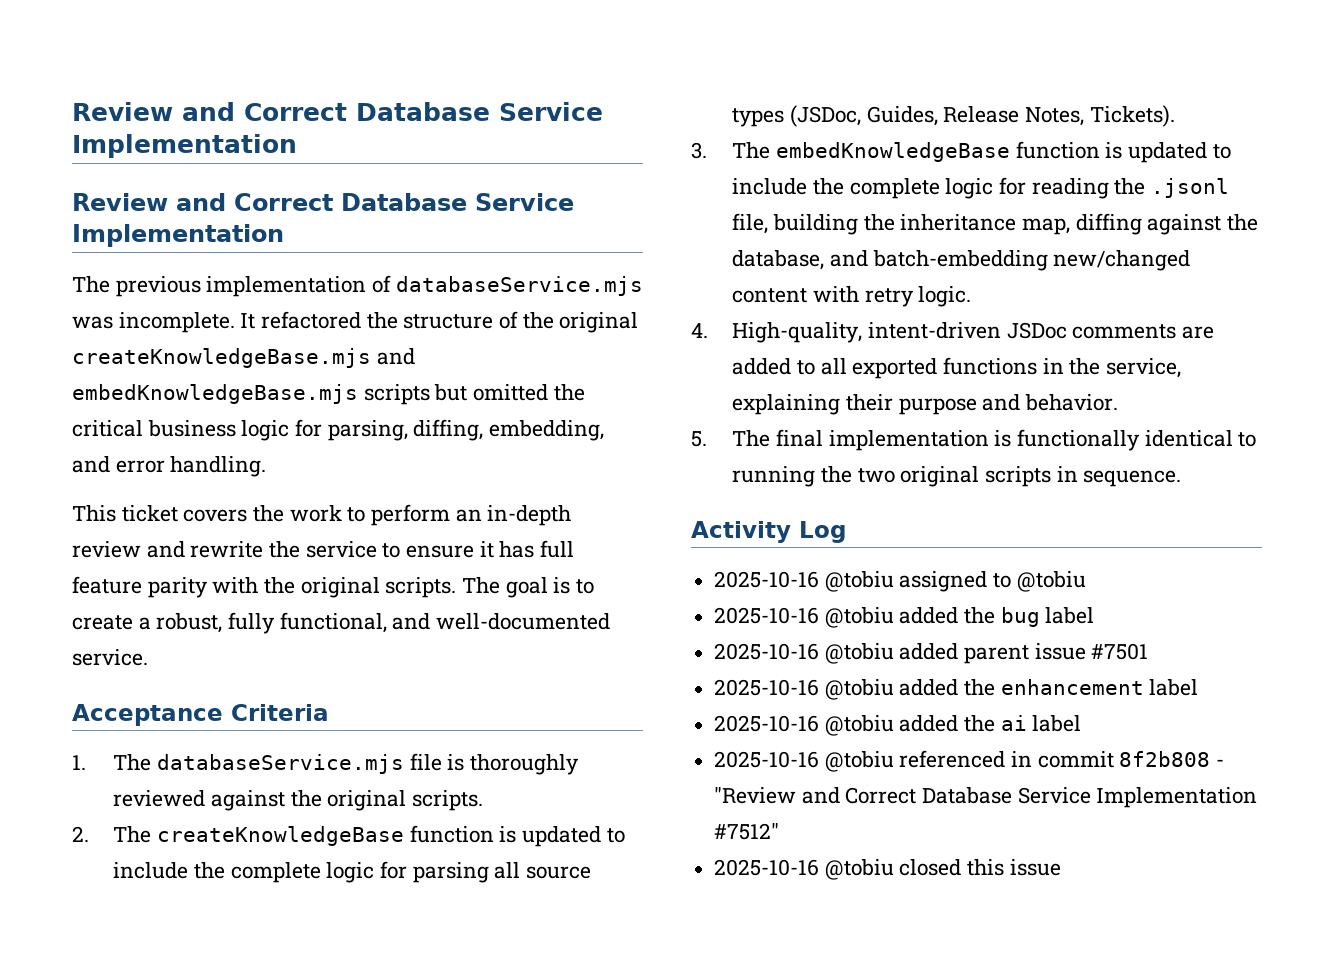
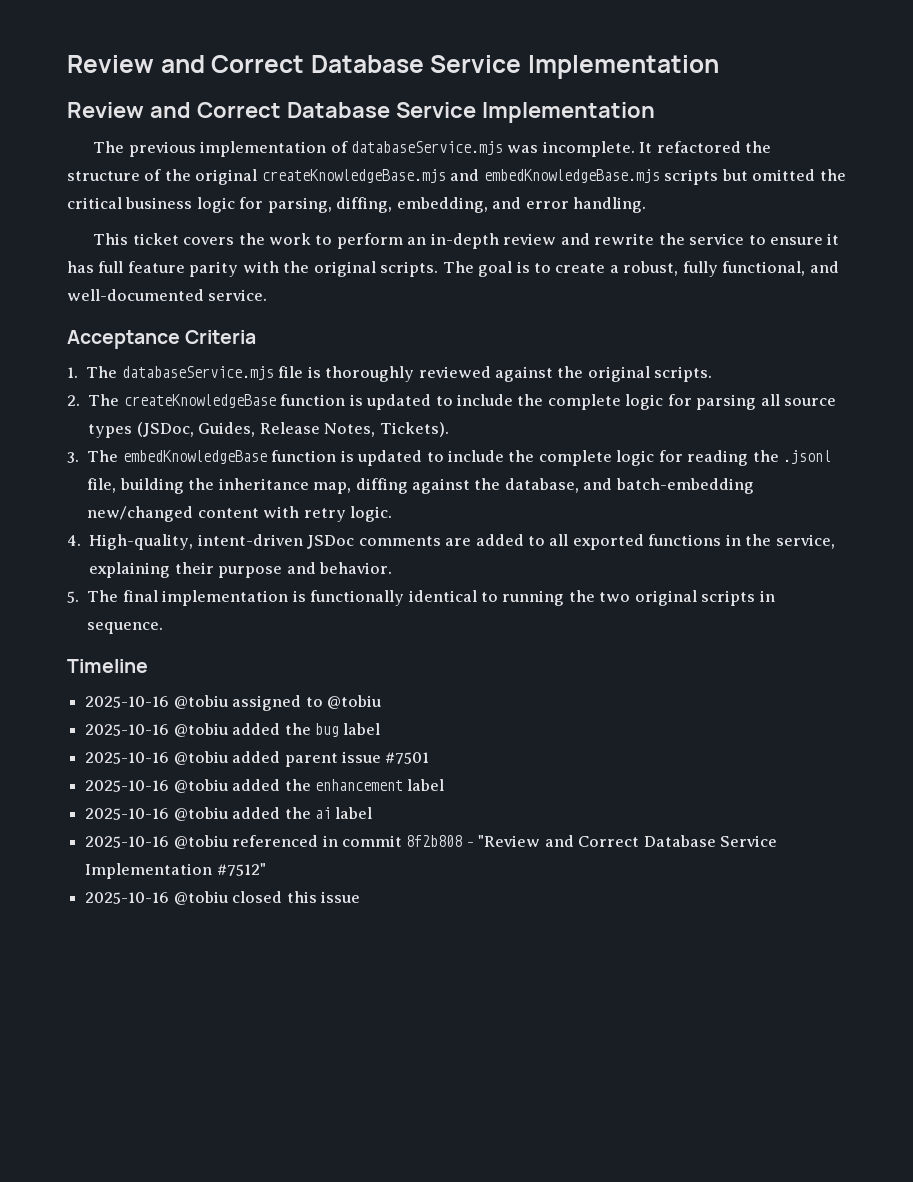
- Activity Log
+ Timeline

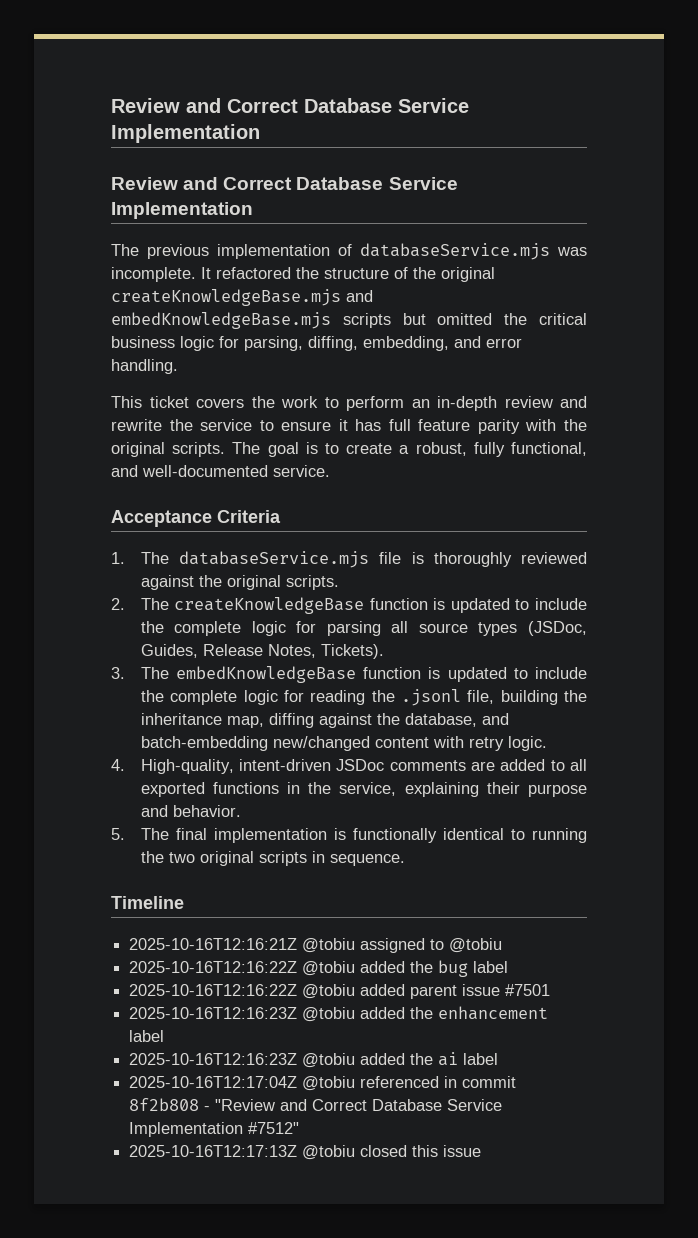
- 2025-10-16 @tobiu assigned to @tobiu
+ 2025-10-16T12:16:21Z @tobiu assigned to @tobiu
- 2025-10-16 @tobiu added the bug label
+ 2025-10-16T12:16:22Z @tobiu added the bug label
- 2025-10-16 @tobiu added parent issue #7501
+ 2025-10-16T12:16:22Z @tobiu added parent issue #7501
- 2025-10-16 @tobiu added the enhancement label
+ 2025-10-16T12:16:23Z @tobiu added the enhancement label
- 2025-10-16 @tobiu added the ai label
+ 2025-10-16T12:16:23Z @tobiu added the ai label
- 2025-10-16 @tobiu referenced in commit 8f2b808 - "Review and Correct Database Service Implementation #7512"
+ 2025-10-16T12:17:04Z @tobiu referenced in commit 8f2b808 - "Review and Correct Database Service Implementation #7512"
- 2025-10-16 @tobiu closed this issue
+ 2025-10-16T12:17:13Z @tobiu closed this issue

